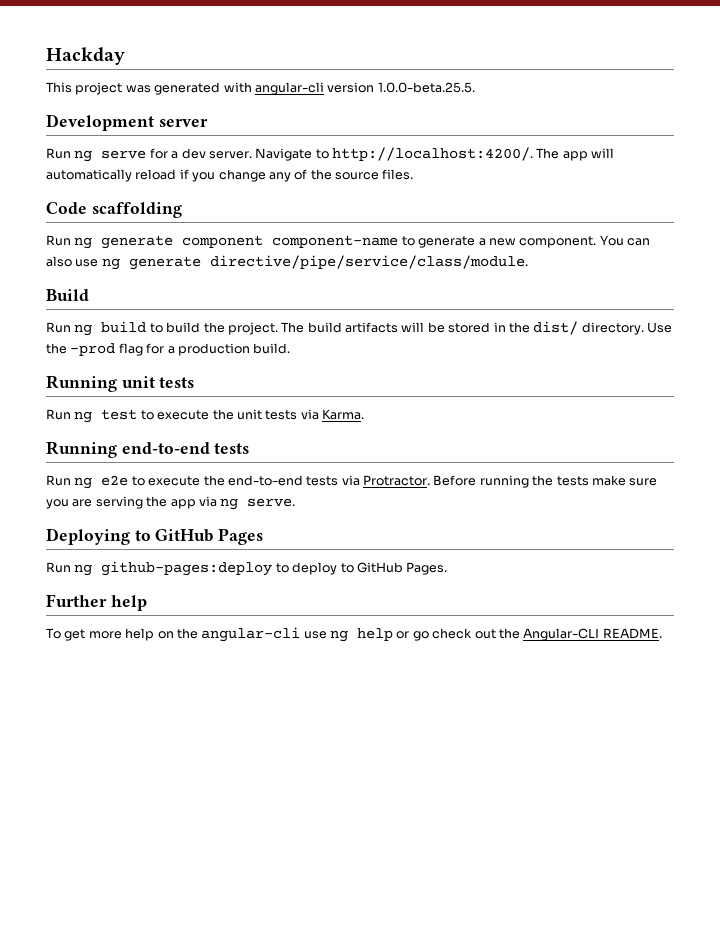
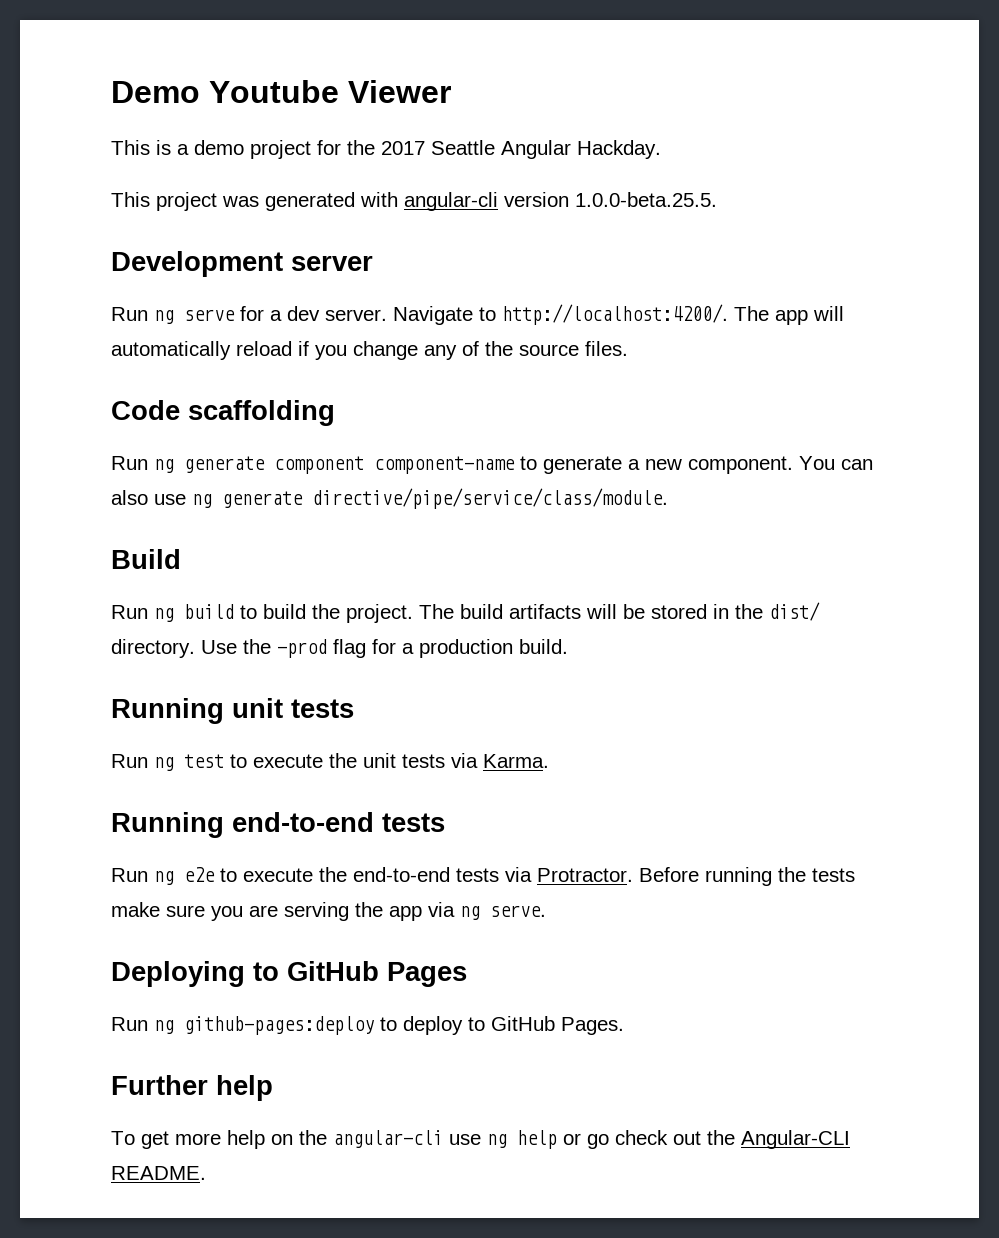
- Hackday
+ Demo Youtube Viewer
+ This is a demo project for the 2017 Seattle Angular Hackday.

